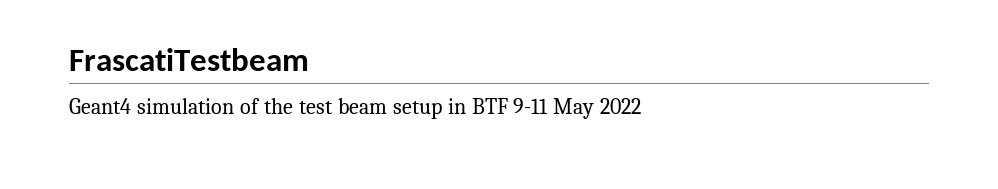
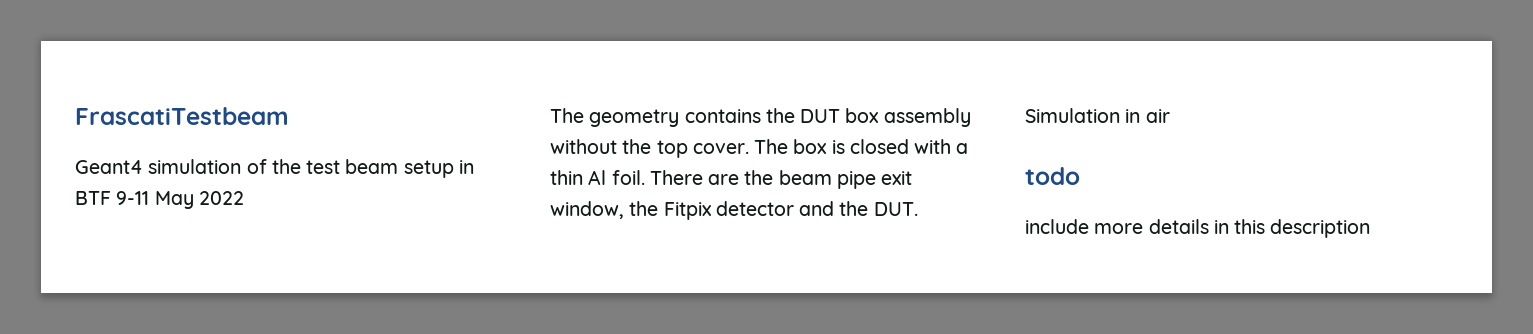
+ The geometry contains the DUT box assembly without the top cover. The box is closed with a thin Al foil. There are the beam pipe exit window, the Fitpix detector and the DUT. Simulation in air
+ todo
+ include more details in this description

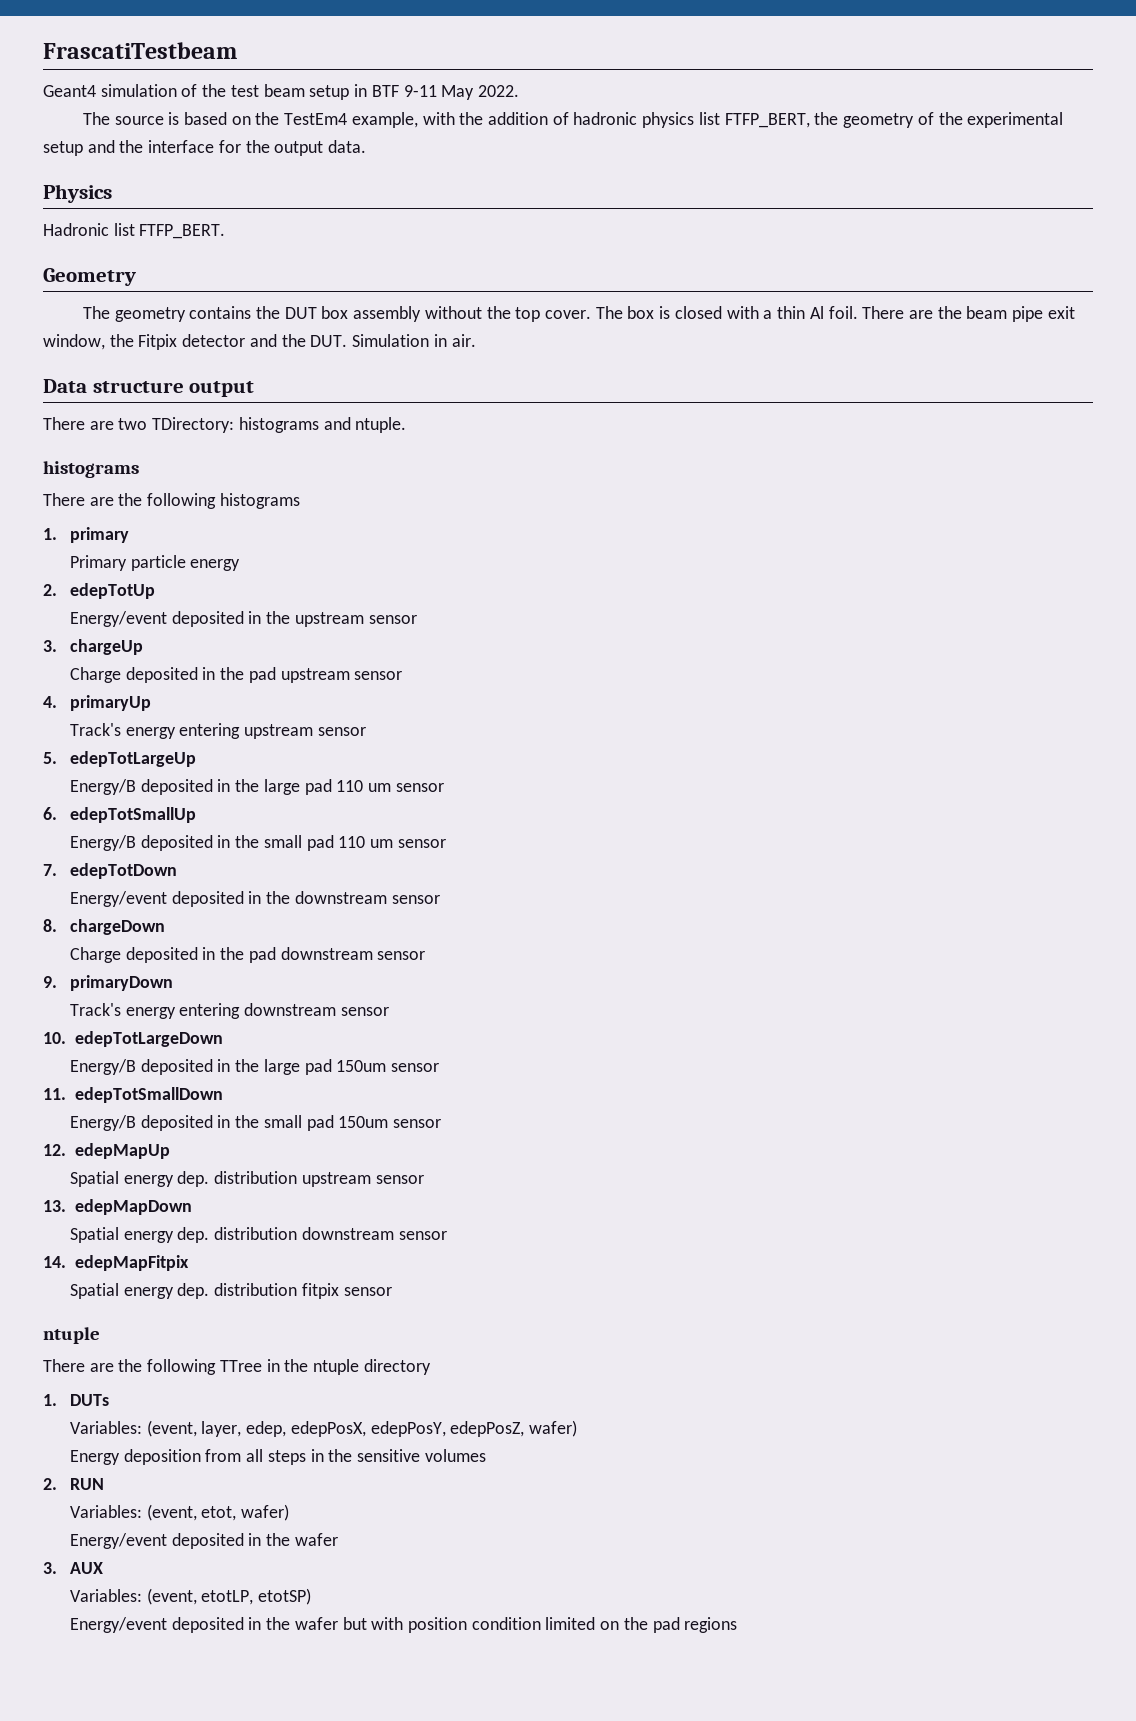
- Geant4 simulation of the test beam setup in BTF 9-11 May 2022
+ Geant4 simulation of the test beam setup in BTF 9-11 May 2022.
+ The source is based on the TestEm4 example, with the addition of hadronic physics list FTFP_BERT, the geometry of the experimental setup and the interface for the output data.
+ Physics
+ Hadronic list FTFP_BERT.
+ Geometry
- There are the beam pipe exit window, the Fitpix detector and the DUT. Simulation in air
- todo
- include more details in this description
+ There are the beam pipe exit window, the Fitpix detector and the DUT. Simulation in air.
+ Data structure output
+ There are two TDirectory: histograms and ntuple.
+ histograms
+ There are the following histograms
+ 1. primary
+ Primary particle energy
+ 2. edepTotUp
+ Energy/event deposited in the upstream sensor
+ 3. chargeUp
+ Charge deposited in the pad upstream sensor
+ 4. primaryUp
+ Track's energy entering upstream sensor
+ 5. edepTotLargeUp
+ Energy/B deposited in the large pad 110 um sensor
+ 6. edepTotSmallUp
+ Energy/B deposited in the small pad 110 um sensor
+ 7. edepTotDown
+ Energy/event deposited in the downstream sensor
+ 8. chargeDown
+ Charge deposited in the pad downstream sensor
+ 9. primaryDown
+ Track's energy entering downstream sensor
+ 10. edepTotLargeDown
+ Energy/B deposited in the large pad 150um sensor
+ 11. edepTotSmallDown
+ Energy/B deposited in the small pad 150um sensor
+ 12. edepMapUp
+ Spatial energy dep. distribution upstream sensor
+ 13. edepMapDown
+ Spatial energy dep. distribution downstream sensor
+ 14. edepMapFitpix
+ Spatial energy dep. distribution fitpix sensor
+ ntuple
+ There are the following TTree in the ntuple directory
+ 1. DUTs
+ Variables: (event, layer, edep, edepPosX, edepPosY, edepPosZ, wafer)
+ Energy deposition from all steps in the sensitive volumes
+ 2. RUN
+ Variables: (event, etot, wafer)
+ Energy/event deposited in the wafer
+ 3. AUX
+ Variables: (event, etotLP, etotSP)
+ Energy/event deposited in the wafer but with position condition limited on the pad regions

